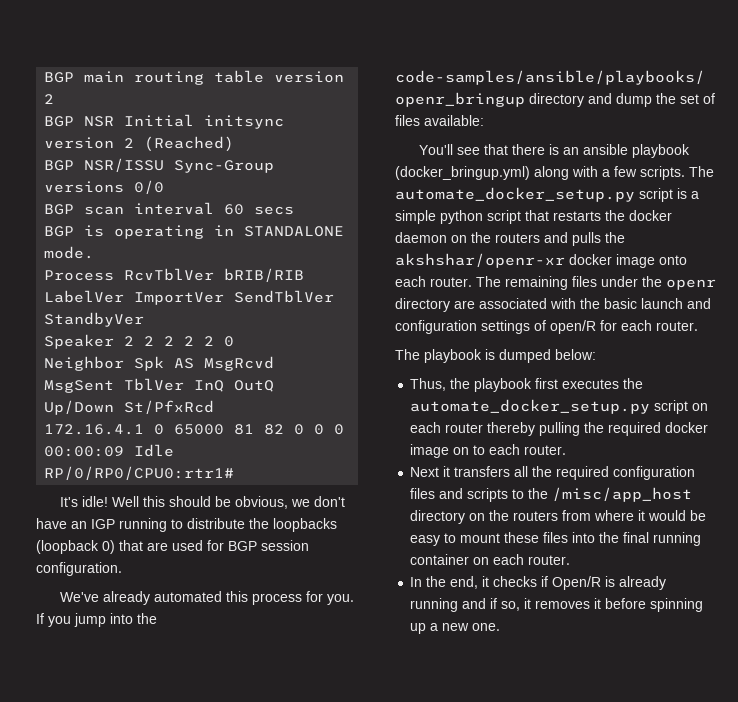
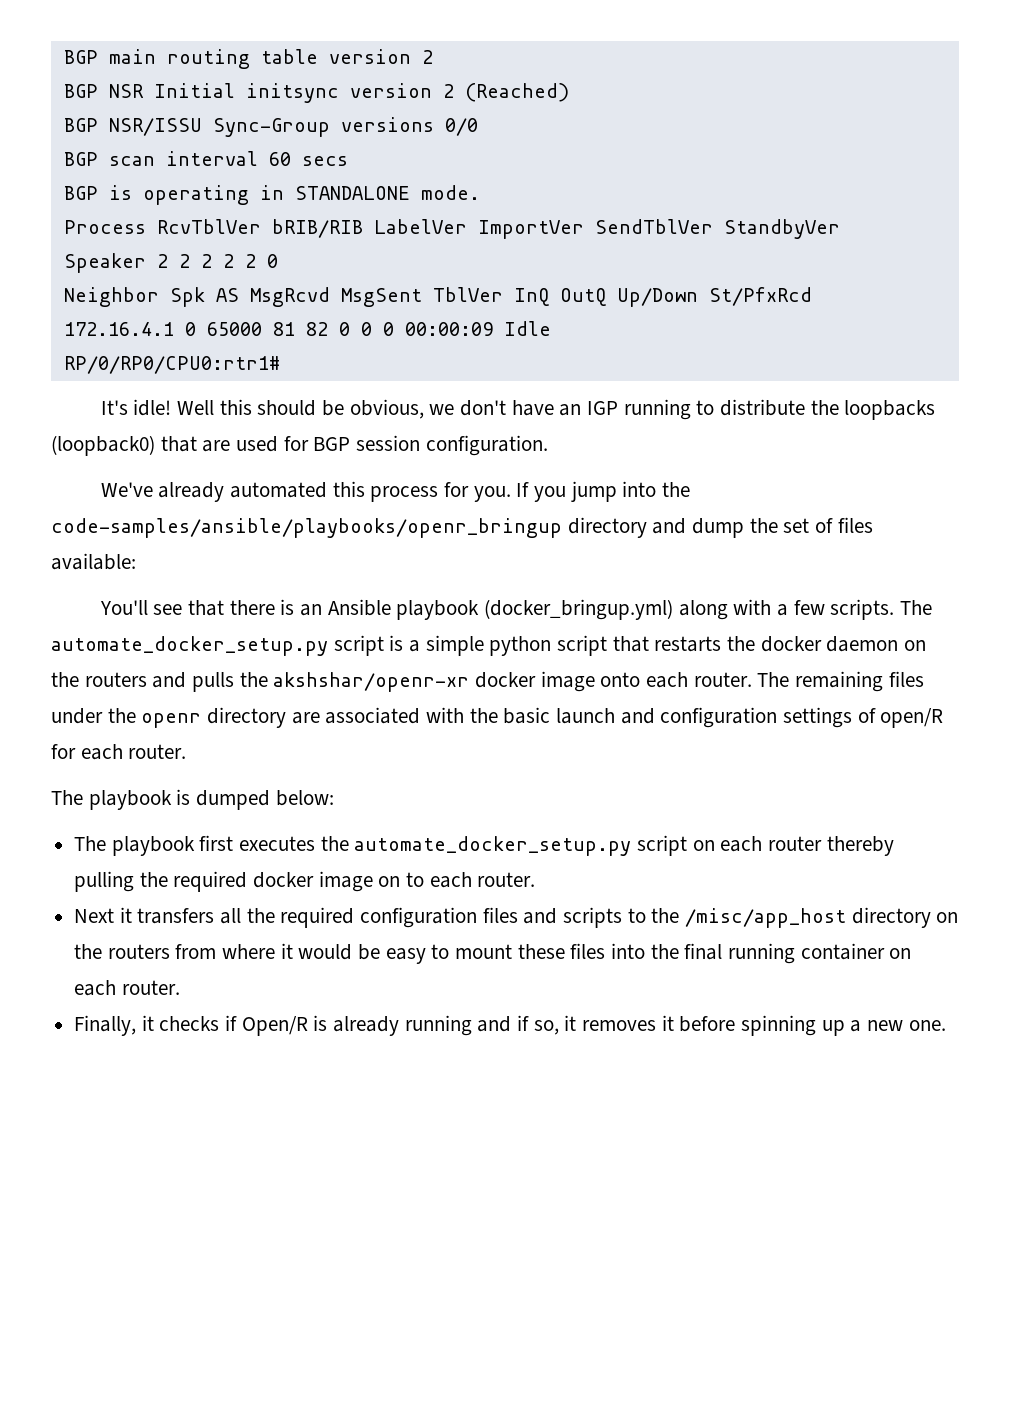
- Well this should be obvious, we don't have an IGP running to distribute the loopbacks (loopback 0) that are used for BGP session configuration.
+ Well this should be obvious, we don't have an IGP running to distribute the loopbacks (loopback0) that are used for BGP session configuration.
- You'll see that there is an ansible playbook (docker_bringup.yml) along with a few scripts.
+ You'll see that there is an Ansible playbook (docker_bringup.yml) along with a few scripts.
- Thus, the playbook first executes the automate_docker_setup.py script on each router thereby pulling the required docker image on to each router.
+ The playbook first executes the automate_docker_setup.py script on each router thereby pulling the required docker image on to each router.
- In the end, it checks if Open/R is already running and if so, it removes it before spinning up a new one.
+ Finally, it checks if Open/R is already running and if so, it removes it before spinning up a new one.

